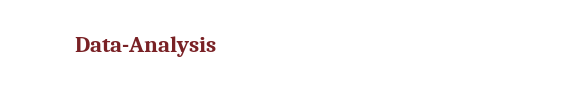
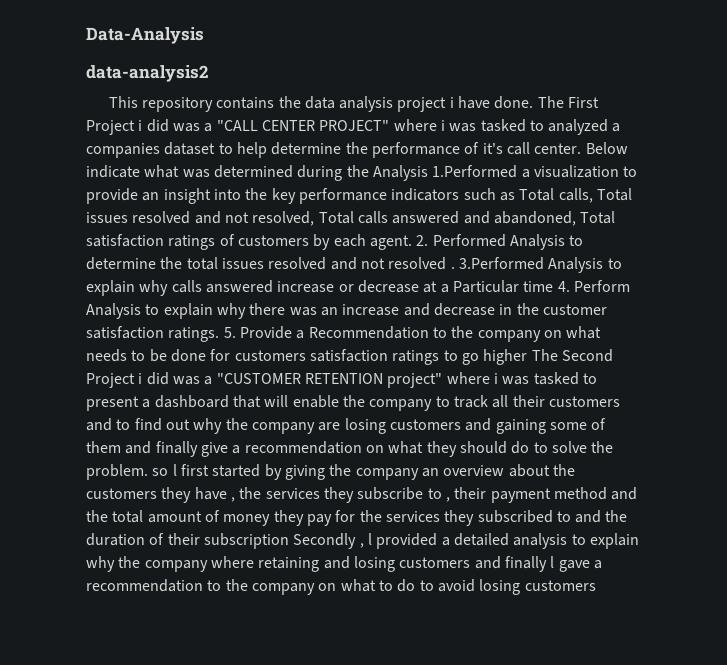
+ data-analysis2
+ This repository contains the data analysis project i have done. The First Project i did was a "CALL CENTER PROJECT" where i was tasked to analyzed a companies dataset to help determine the performance of it's call center. Below indicate what was determined during the Analysis 1.Performed a visualization to provide an insight into the key performance indicators such as Total calls, Total issues resolved and not resolved, Total calls answered and abandoned, Total satisfaction ratings of customers by each agent. 2. Performed Analysis to determine the total issues resolved and not resolved . 3.Performed Analysis to explain why calls answered increase or decrease at a Particular time 4. Perform Analysis to explain why there was an increase and decrease in the customer satisfaction ratings. 5. Provide a Recommendation to the company on what needs to be done for customers satisfaction ratings to go higher The Second Project i did was a "CUSTOMER RETENTION project" where i was tasked to present a dashboard that will enable the company to track all their customers and to find out why the company are losing customers and gaining some of them and finally give a recommendation on what they should do to solve the problem. so l first started by giving the company an overview about the customers they have , the services they subscribe to , their payment method and the total amount of money they pay for the services they subscribed to and the duration of their subscription Secondly , l provided a detailed analysis to explain why the company where retaining and losing customers and finally l gave a recommendation to the company on what to do to avoid losing customers

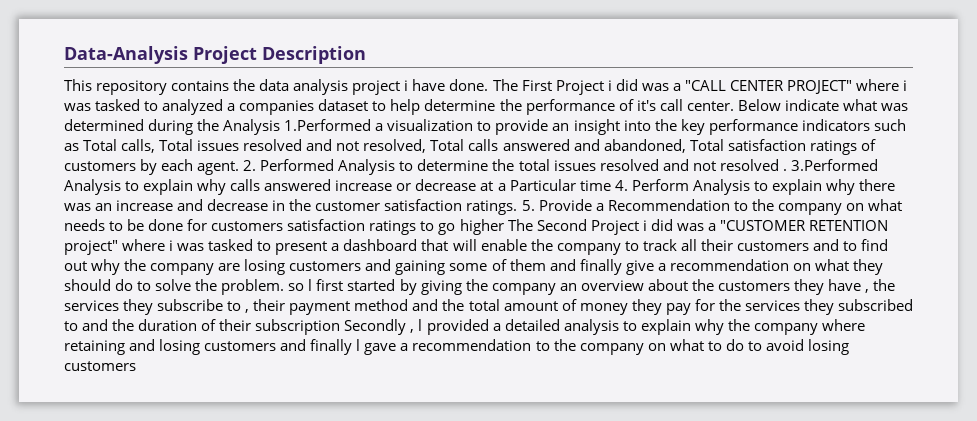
- Data-Analysis
- data-analysis2
+ Data-Analysis Project Description

